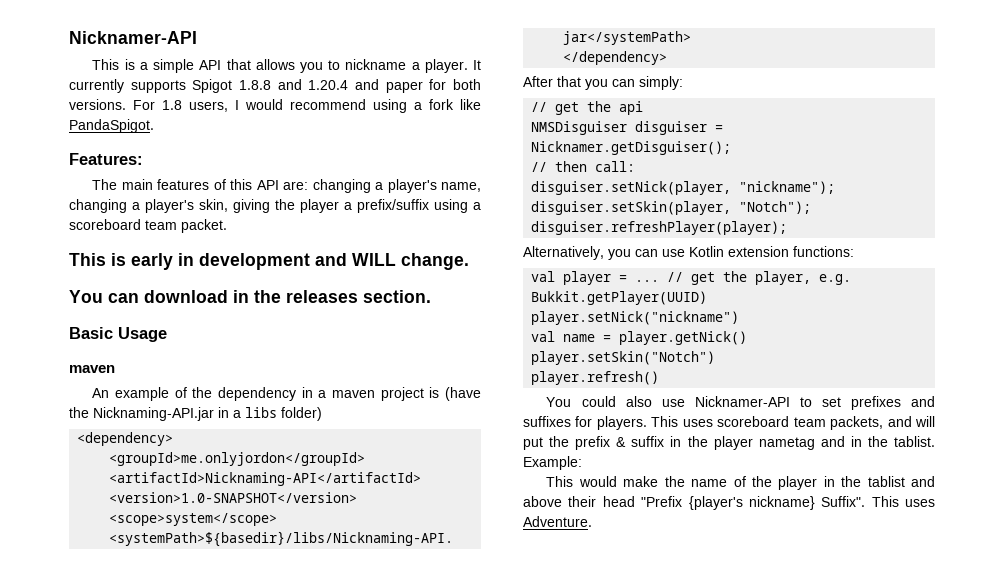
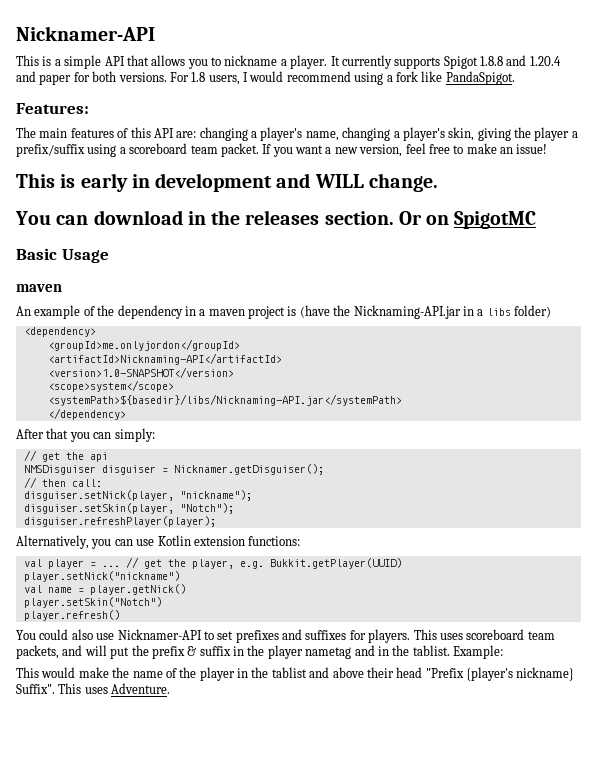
+ If you want a new version, feel free to make an issue!
+ Or on SpigotMC

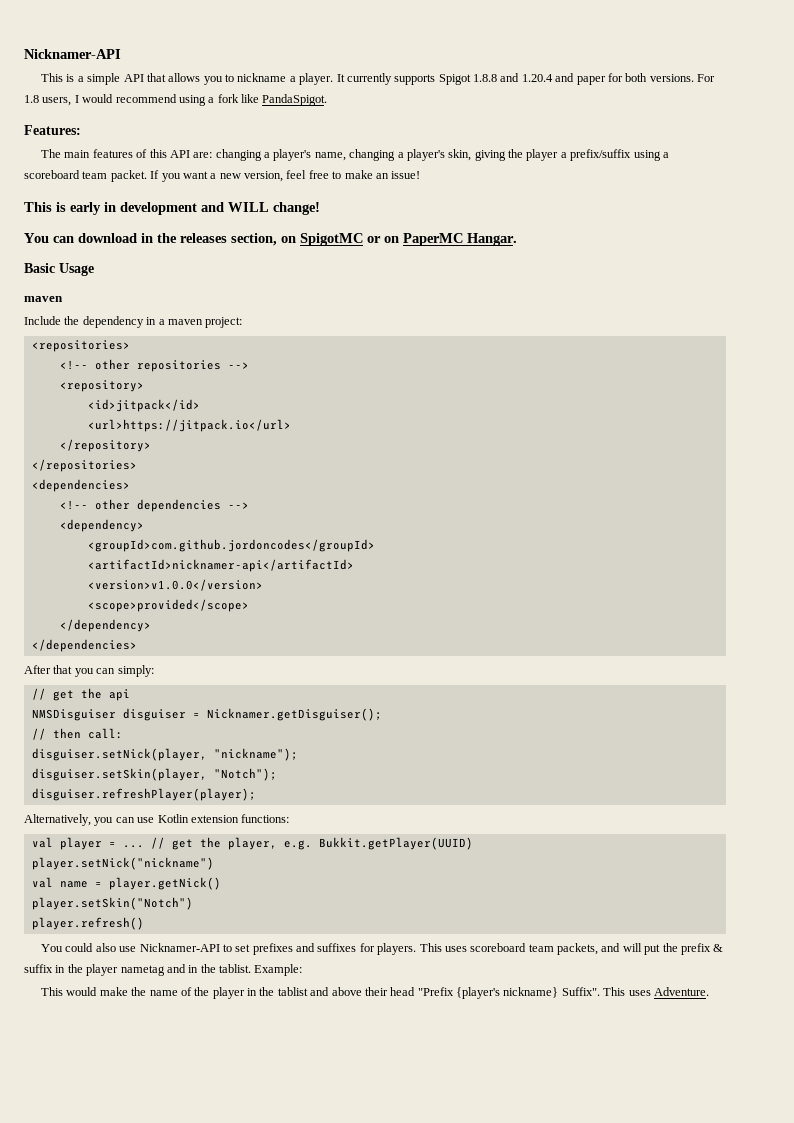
- This is early in development and WILL change.
+ This is early in development and WILL change!
- You can download in the releases section. Or on SpigotMC
+ You can download in the releases section, on SpigotMC or on PaperMC Hangar.
- An example of the dependency in a maven project is (have the Nicknaming-API.jar in a libs folder)
+ Include the dependency in a maven project:
+ <repositories>
+ <!-- other repositories -->
+ <repository>
+ <id>jitpack</id>
+ <url>https://jitpack.io</url>
+ </repository>
+ </repositories>
+ <dependencies>
+ <!-- other dependencies -->
  <dependency>
- <groupId>me.onlyjordon</groupId>
- <artifactId>Nicknaming-API</artifactId>
- <version>1.0-SNAPSHOT</version>
- <scope>system</scope>
- <systemPath>${basedir}/libs/Nicknaming-API.jar</systemPath>
+ <groupId>com.github.jordoncodes</groupId>
+ <artifactId>nicknamer-api</artifactId>
+ <version>v1.0.0</version>
+ <scope>provided</scope>
+ </dependencies>

